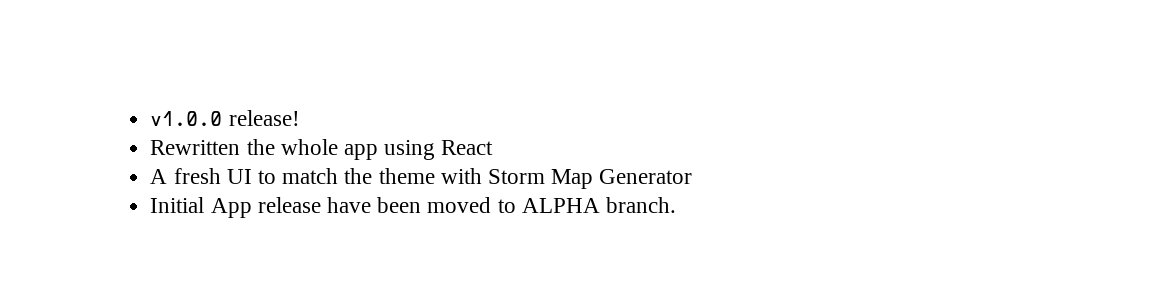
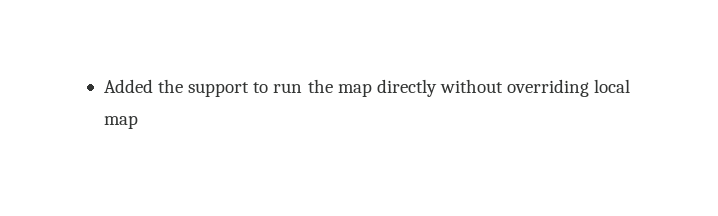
- v1.0.0 release!
- Rewritten the whole app using React
- A fresh UI to match the theme with Storm Map Generator
- Initial App release have been moved to ALPHA branch.
+ Added the support to run the map directly without overriding local map

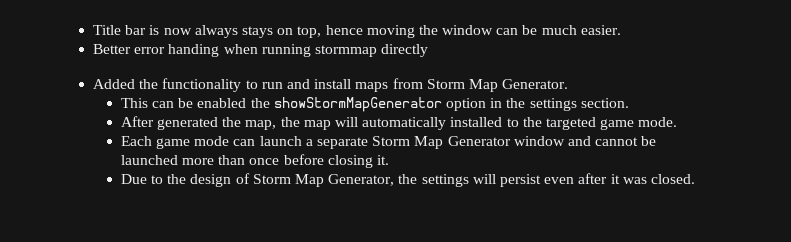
+ Title bar is now always stays on top, hence moving the window can be much easier.
+ Better error handing when running stormmap directly
- Added the support to run the map directly without overriding local map
+ Added the functionality to run and install maps from Storm Map Generator.
+ This can be enabled the showStormMapGenerator option in the settings section.
+ After generated the map, the map will automatically installed to the targeted game mode.
+ Each game mode can launch a separate Storm Map Generator window and cannot be launched more than once before closing it.
+ Due to the design of Storm Map Generator, the settings will persist even after it was closed.

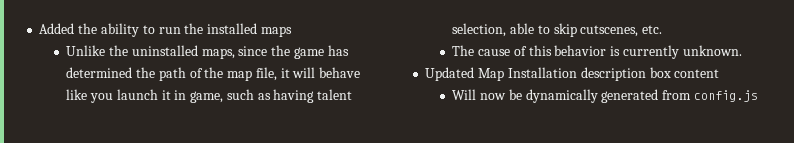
- Title bar is now always stays on top, hence moving the window can be much easier.
- Better error handing when running stormmap directly
- Added the functionality to run and install maps from Storm Map Generator.
- This can be enabled the showStormMapGenerator option in the settings section.
- After generated the map, the map will automatically installed to the targeted game mode.
- Each game mode can launch a separate Storm Map Generator window and cannot be launched more than once before closing it.
- Due to the design of Storm Map Generator, the settings will persist even after it was closed.
+ Added the ability to run the installed maps
+ Unlike the uninstalled maps, since the game has determined the path of the map file, it will behave like you launch it in game, such as having talent selection, able to skip cutscenes, etc.
+ The cause of this behavior is currently unknown.
+ Updated Map Installation description box content
+ Will now be dynamically generated from config.js

